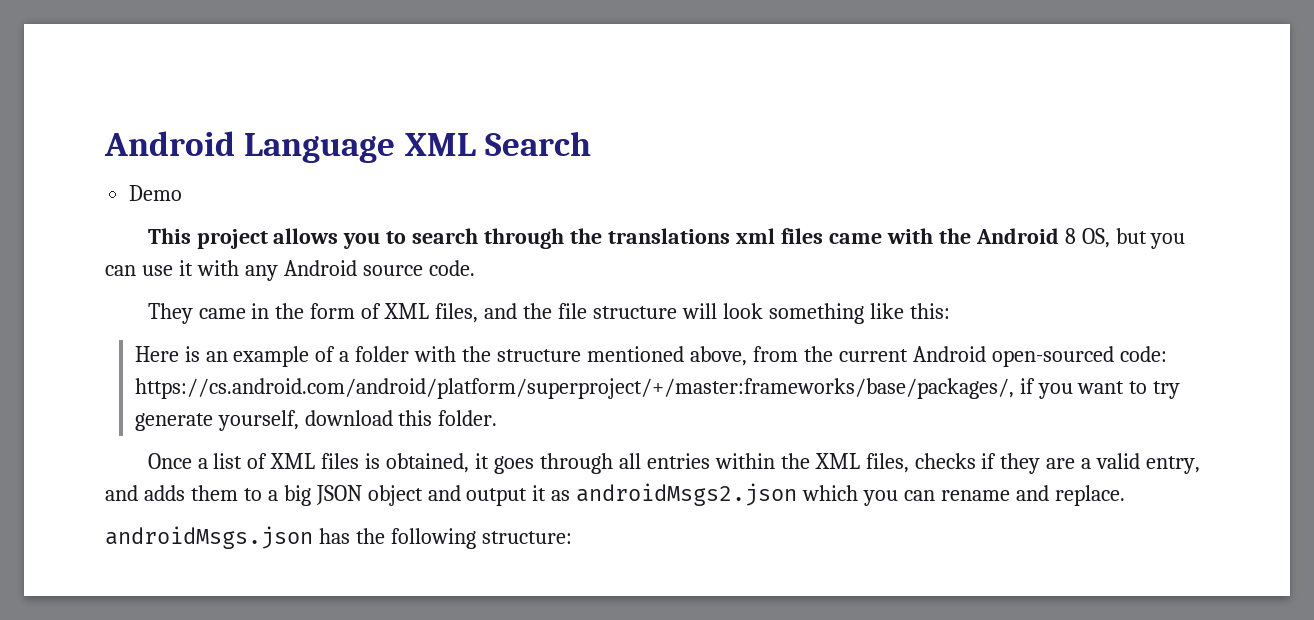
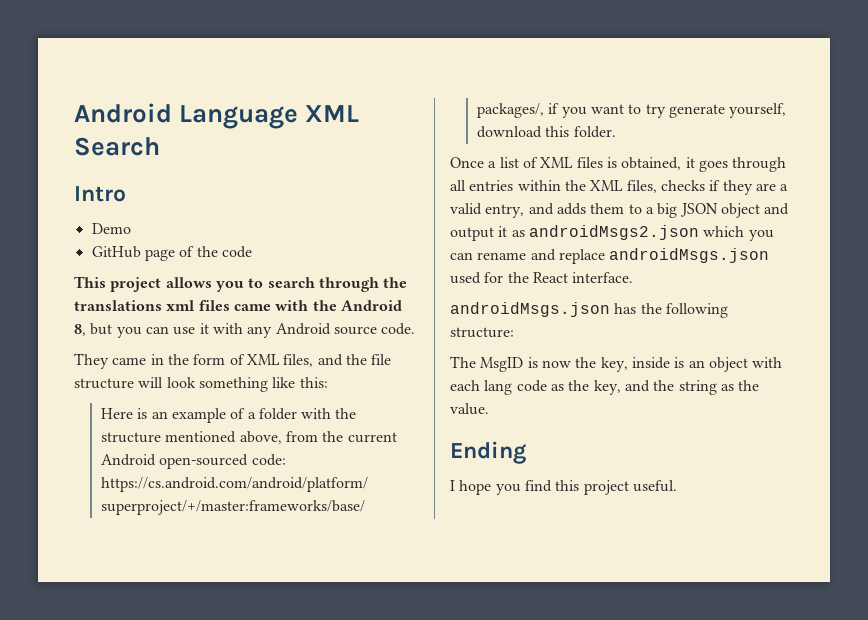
+ Intro
+ GitHub page of the code
- This project allows you to search through the translations xml files came with the Android 8 OS, but you can use it with any Android source code.
+ This project allows you to search through the translations xml files came with the Android 8, but you can use it with any Android source code.
- Once a list of XML files is obtained, it goes through all entries within the XML files, checks if they are a valid entry, and adds them to a big JSON object and output it as androidMsgs2.json which you can rename and replace.
+ Once a list of XML files is obtained, it goes through all entries within the XML files, checks if they are a valid entry, and adds them to a big JSON object and output it as androidMsgs2.json which you can rename and replace androidMsgs.json used for the React interface.
+ The MsgID is now the key, inside is an object with each lang code as the key, and the string as the value.
+ Ending
+ I hope you find this project useful.

